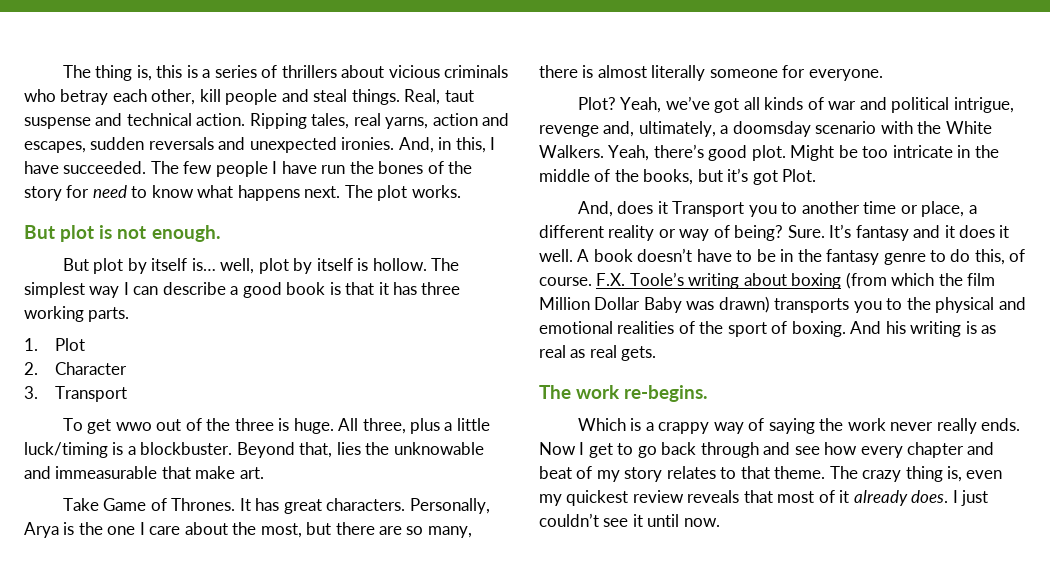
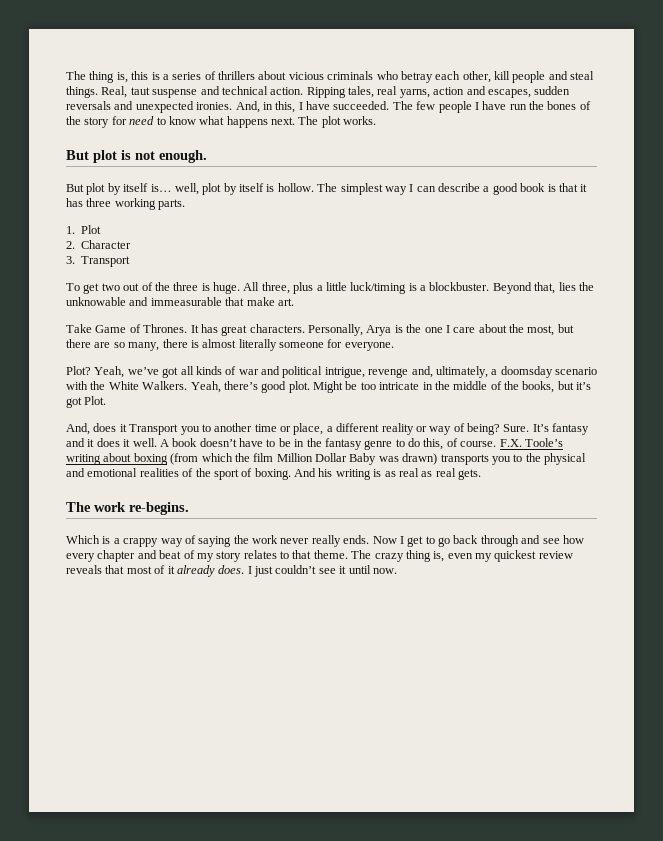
- To get wwo out of the three is huge.
+ To get two out of the three is huge.

